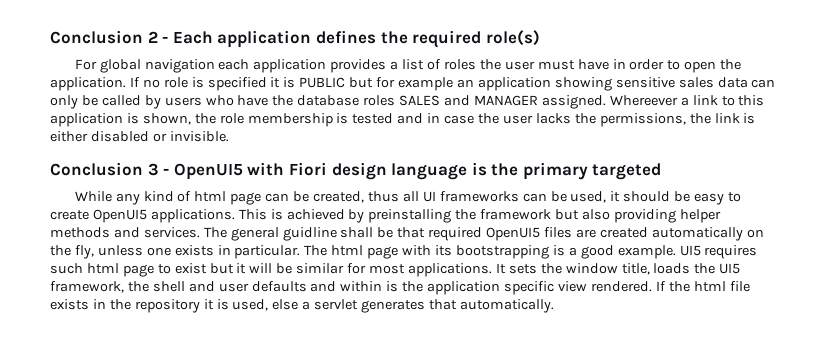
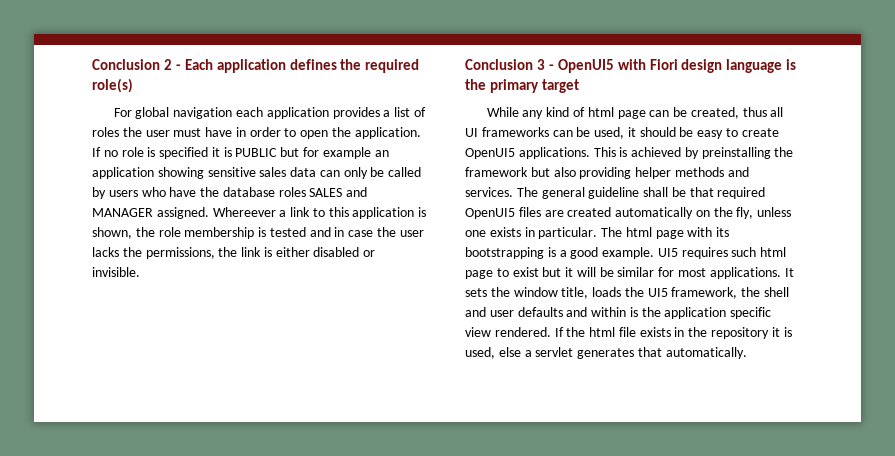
- Conclusion 3 - OpenUI5 with Fiori design language is the primary targeted
+ Conclusion 3 - OpenUI5 with Fiori design language is the primary target
- The general guidline shall be that required OpenUI5 files are created automatically on the fly, unless one exists in particular.
+ The general guideline shall be that required OpenUI5 files are created automatically on the fly, unless one exists in particular.

